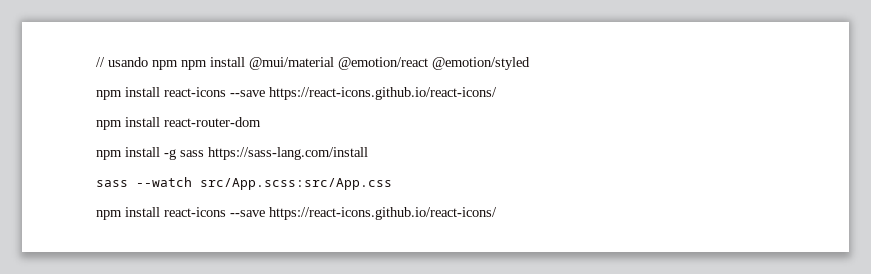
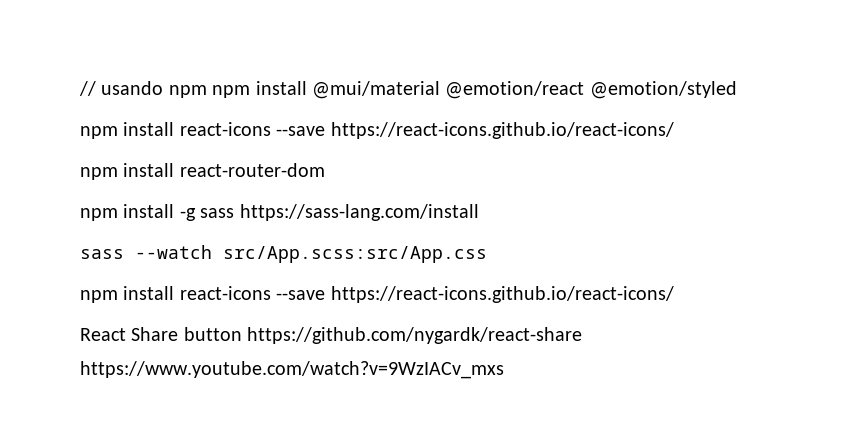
+ React Share button https://github.com/nygardk/react-share https://www.youtube.com/watch?v=9WzIACv_mxs

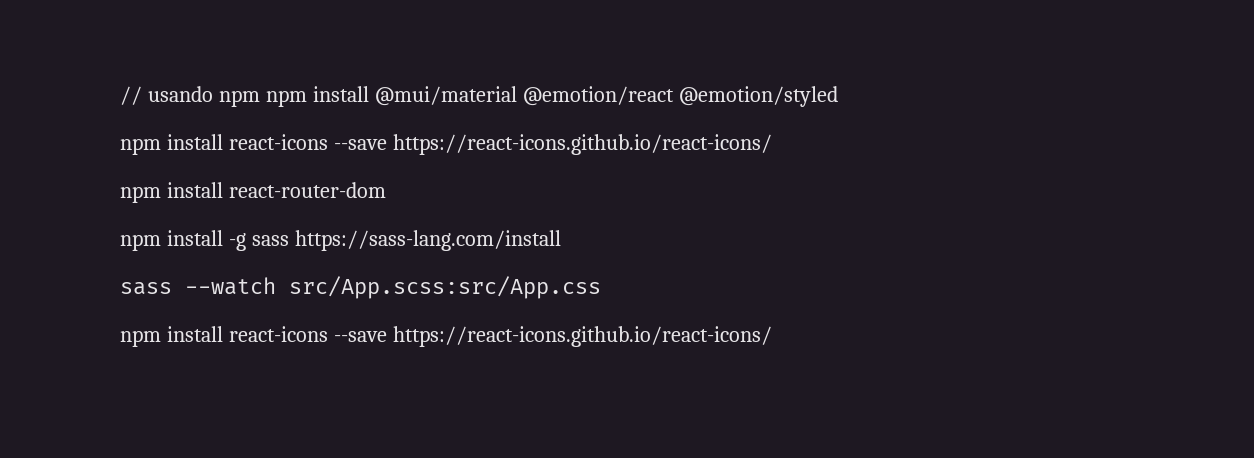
- React Share button https://github.com/nygardk/react-share https://www.youtube.com/watch?v=9WzIACv_mxs

